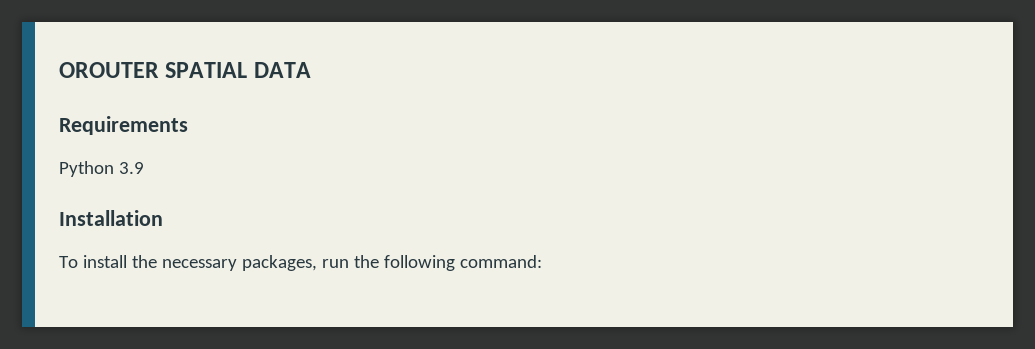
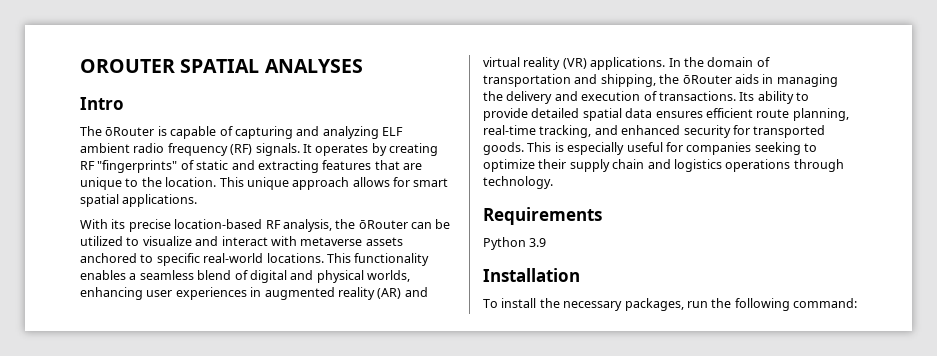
- OROUTER SPATIAL DATA
+ OROUTER SPATIAL ANALYSES
+ Intro
+ The ōRouter is capable of capturing and analyzing ELF ambient radio frequency (RF) signals. It operates by creating RF "fingerprints" of static and extracting features that are unique to the location. This unique approach allows for smart spatial applications.
+ With its precise location-based RF analysis, the ōRouter can be utilized to visualize and interact with metaverse assets anchored to specific real-world locations. This functionality enables a seamless blend of digital and physical worlds, enhancing user experiences in augmented reality (AR) and virtual reality (VR) applications. In the domain of transportation and shipping, the ōRouter aids in managing the delivery and execution of transactions. Its ability to provide detailed spatial data ensures efficient route planning, real-time tracking, and enhanced security for transported goods. This is especially useful for companies seeking to optimize their supply chain and logistics operations through technology.

